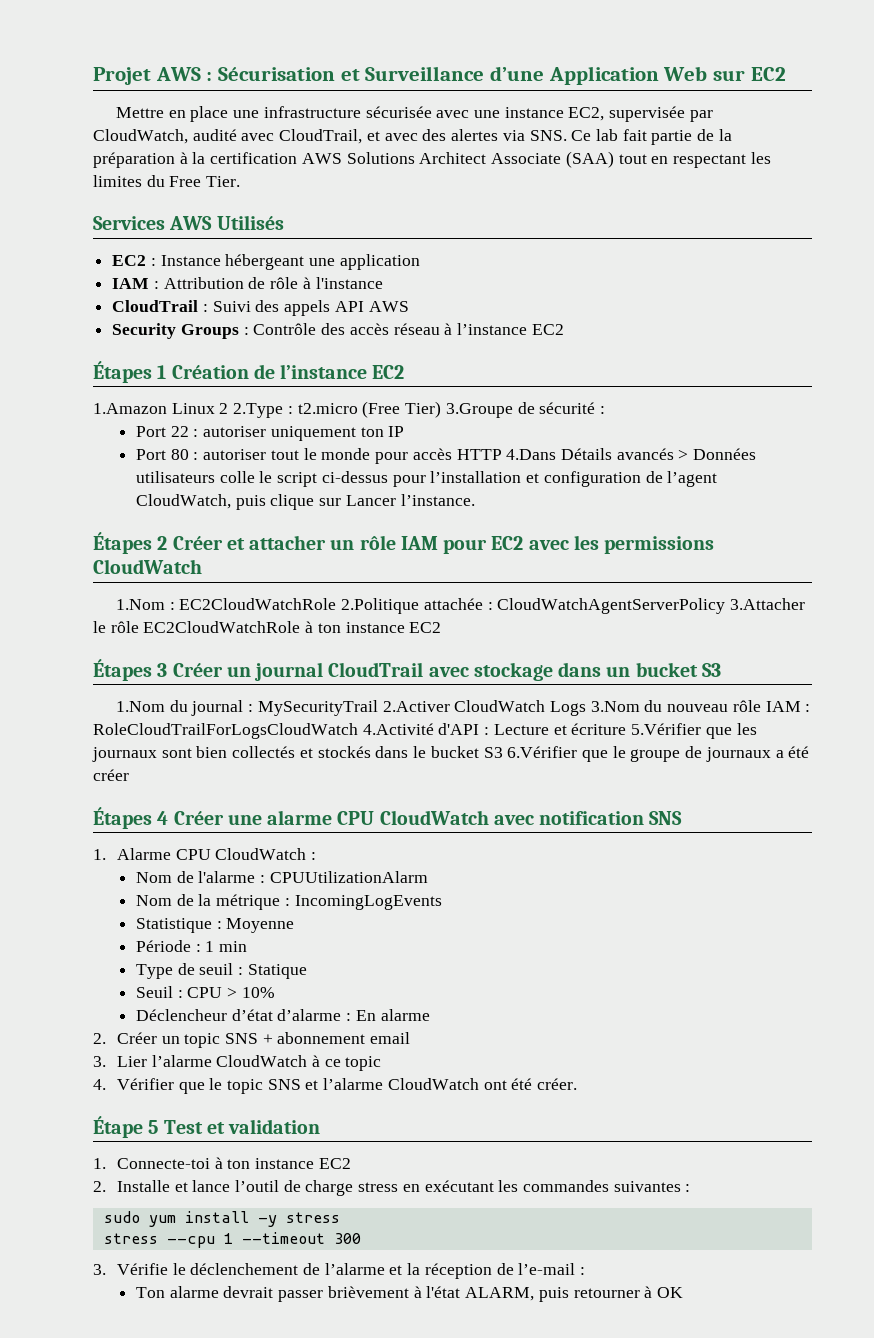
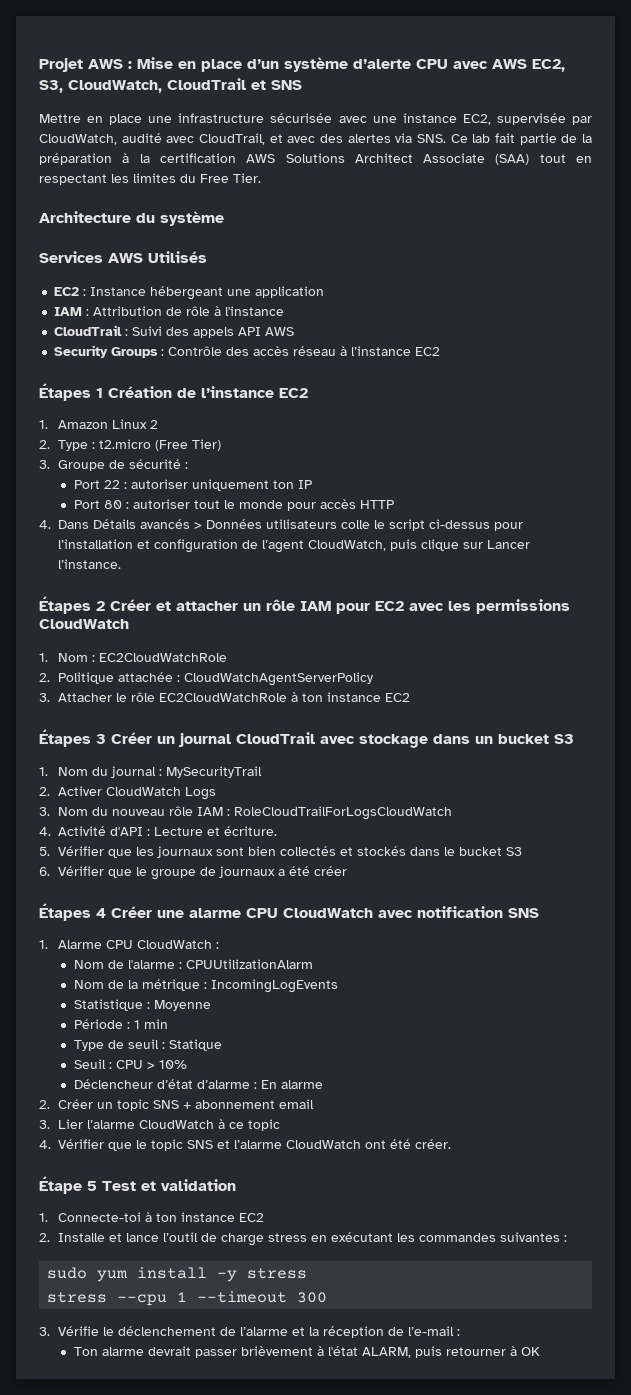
- Projet AWS : Sécurisation et Surveillance d’une Application Web sur EC2
+ Projet AWS : Mise en place d’un système d’alerte CPU avec AWS EC2, S3, CloudWatch, CloudTrail et SNS
+ Architecture du système
- 1.Amazon Linux 2 2.Type : t2.micro (Free Tier) 3.Groupe de sécurité :
+ 1. Amazon Linux 2
+ 2. Type : t2.micro (Free Tier)
+ 3. Groupe de sécurité :
- Port 80 : autoriser tout le monde pour accès HTTP 4.Dans Détails avancés > Données utilisateurs colle le script ci-dessus pour l’installation et configuration de l’agent CloudWatch, puis clique sur Lancer l’instance.
+ Port 80 : autoriser tout le monde pour accès HTTP
+ 4. Dans Détails avancés > Données utilisateurs colle le script ci-dessus pour l’installation et configuration de l’agent CloudWatch, puis clique sur Lancer l’instance.
- 1.Nom : EC2CloudWatchRole 2.Politique attachée : CloudWatchAgentServerPolicy 3.Attacher le rôle EC2CloudWatchRole à ton instance EC2
+ 1. Nom : EC2CloudWatchRole
+ 2. Politique attachée : CloudWatchAgentServerPolicy
+ 3. Attacher le rôle EC2CloudWatchRole à ton instance EC2
- 1.Nom du journal : MySecurityTrail 2.Activer CloudWatch Logs 3.Nom du nouveau rôle IAM : RoleCloudTrailForLogsCloudWatch 4.Activité d'API : Lecture et écriture 5.Vérifier que les journaux sont bien collectés et stockés dans le bucket S3 6.Vérifier que le groupe de journaux a été créer
+ 1. Nom du journal : MySecurityTrail
+ 2. Activer CloudWatch Logs
+ 3. Nom du nouveau rôle IAM : RoleCloudTrailForLogsCloudWatch
+ 4. Activité d'API : Lecture et écriture.
+ 5. Vérifier que les journaux sont bien collectés et stockés dans le bucket S3
+ 6. Vérifier que le groupe de journaux a été créer

